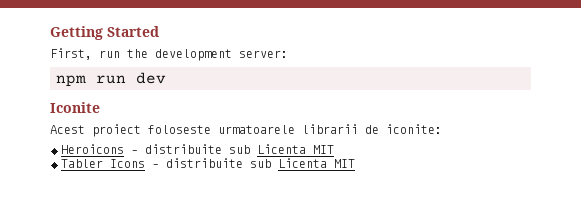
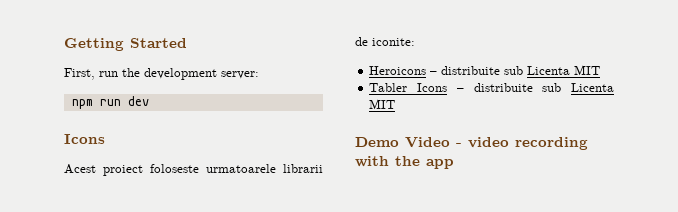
  npm run dev
- Iconite
+ Icons
+ Demo Video - video recording with the app

